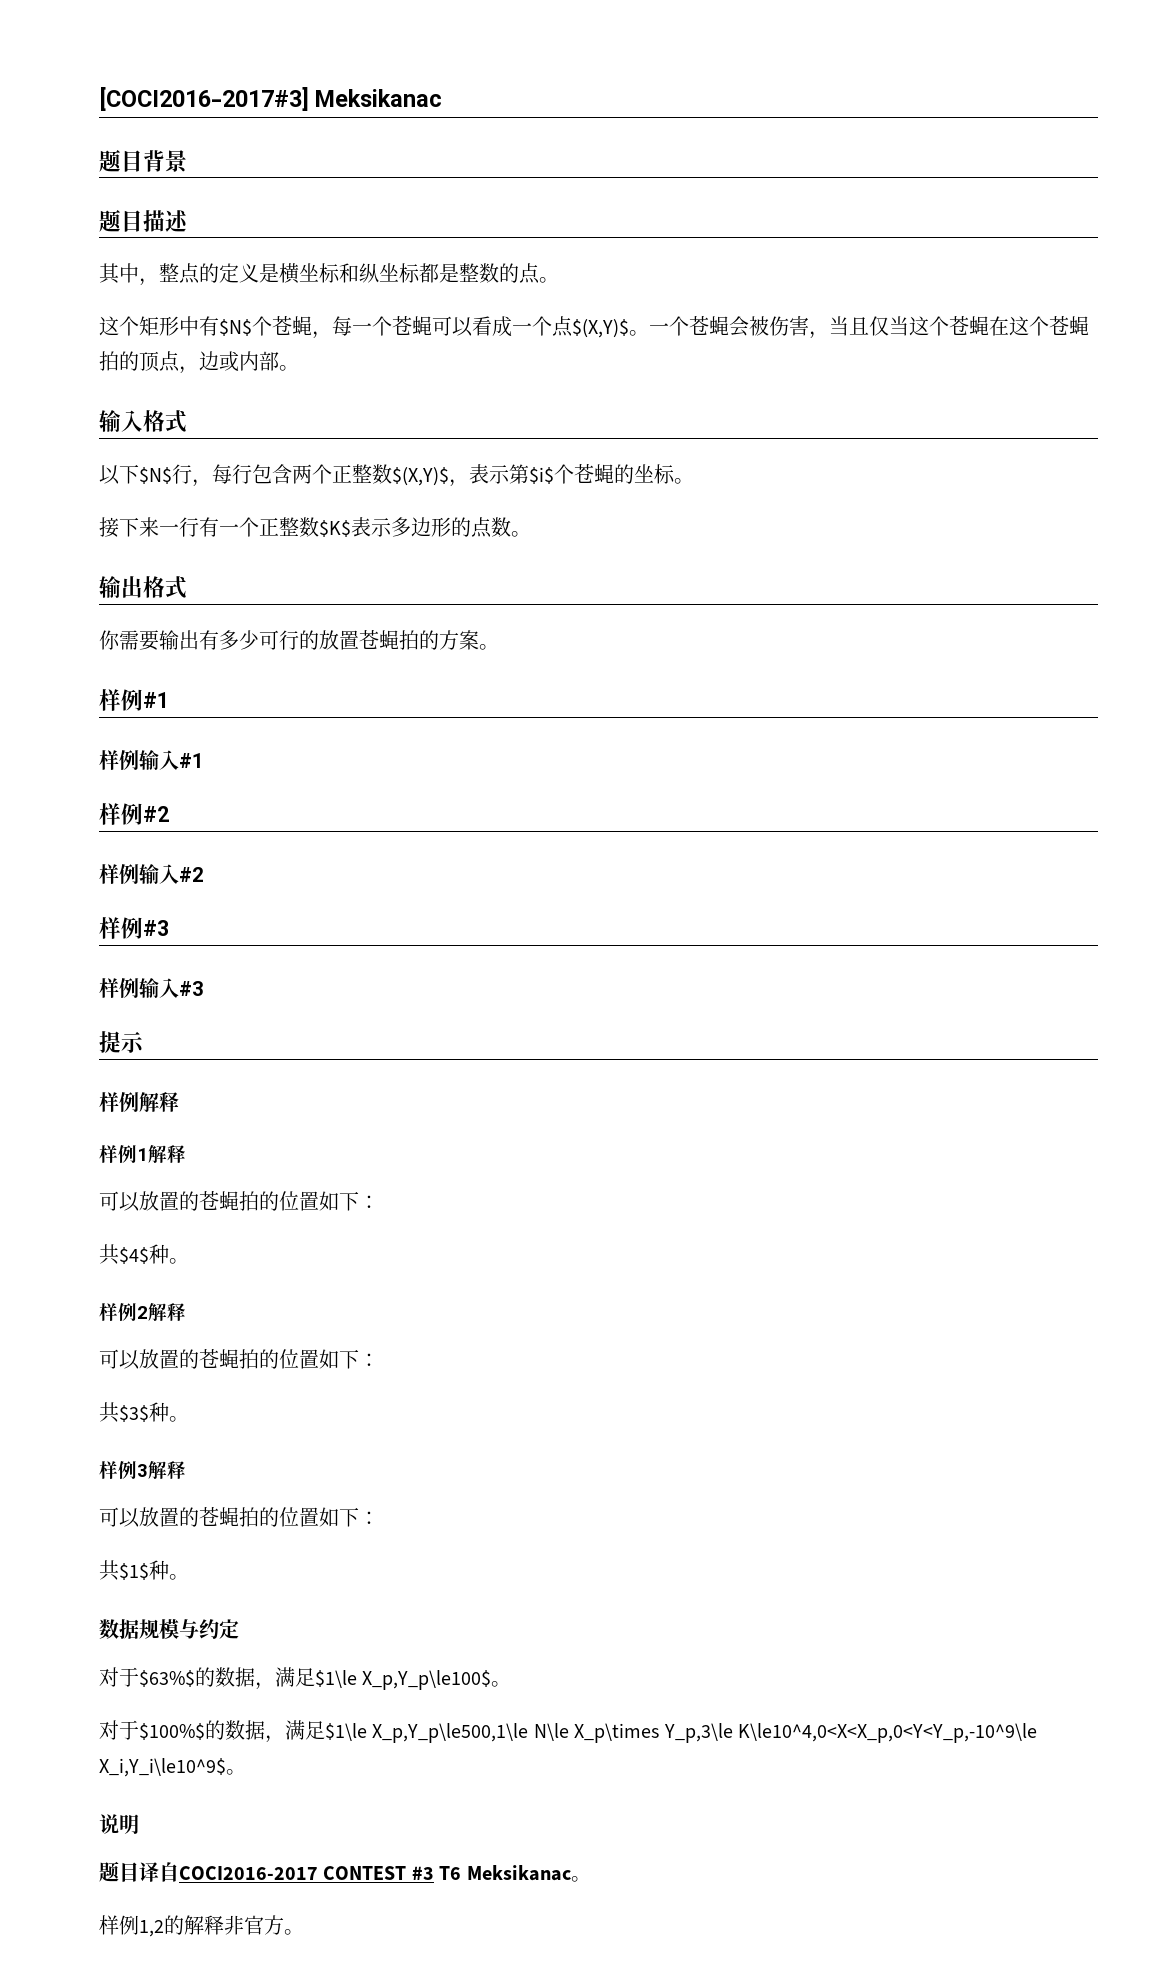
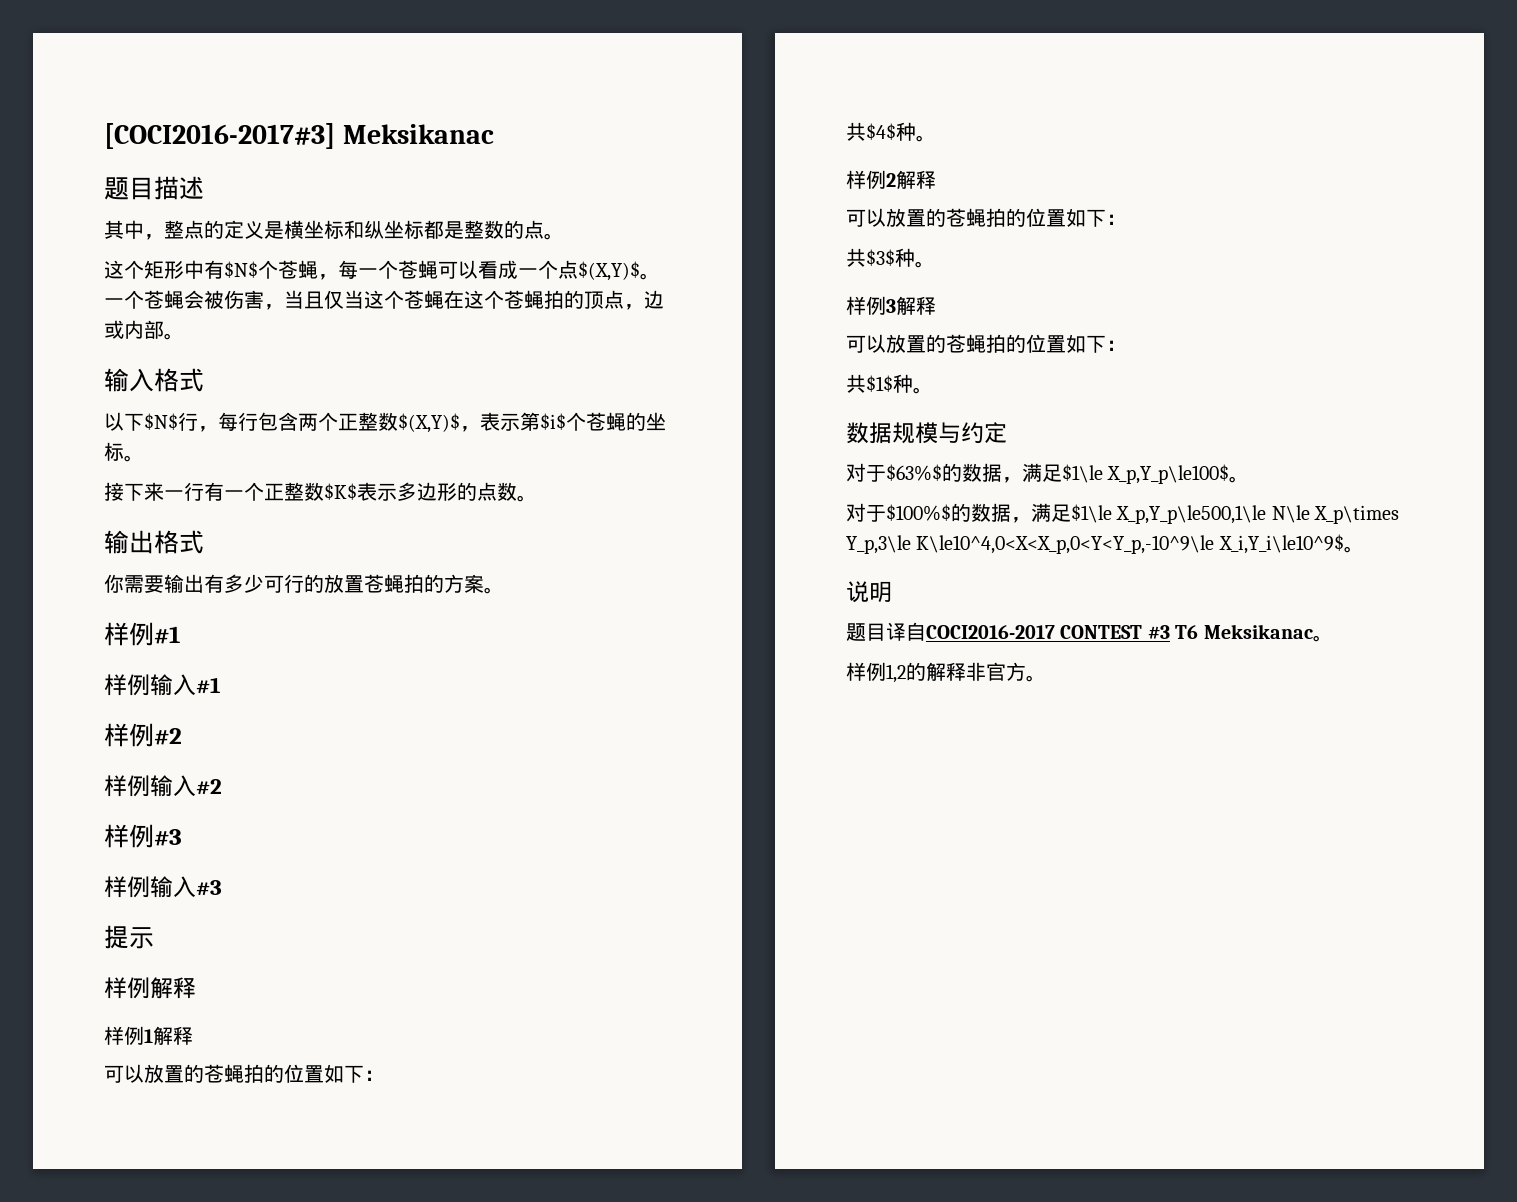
- 题目背景

